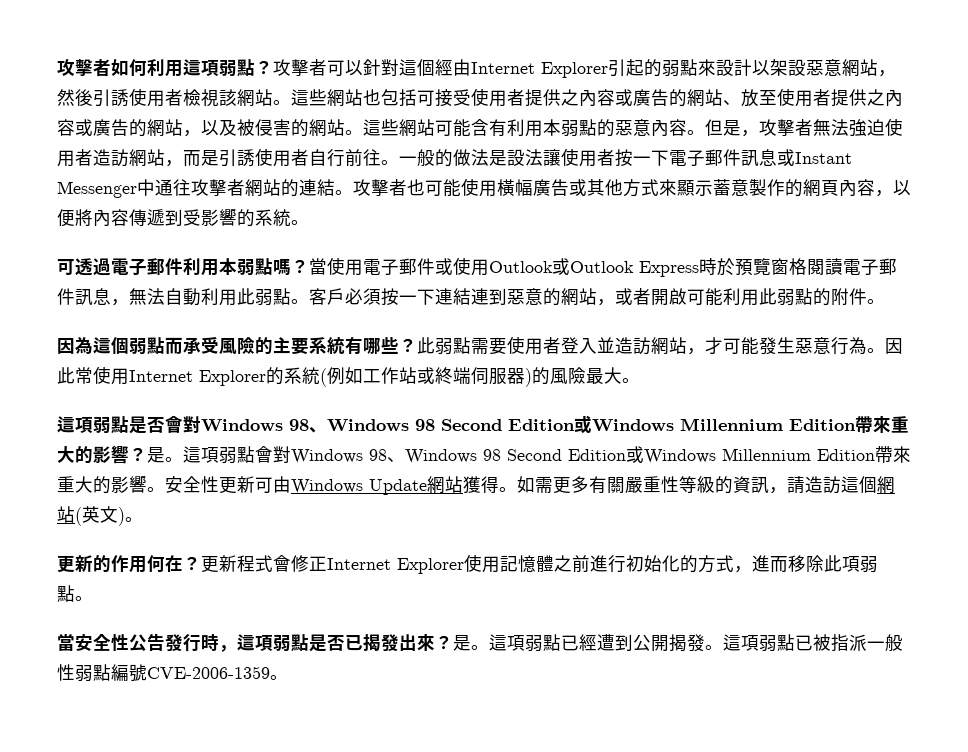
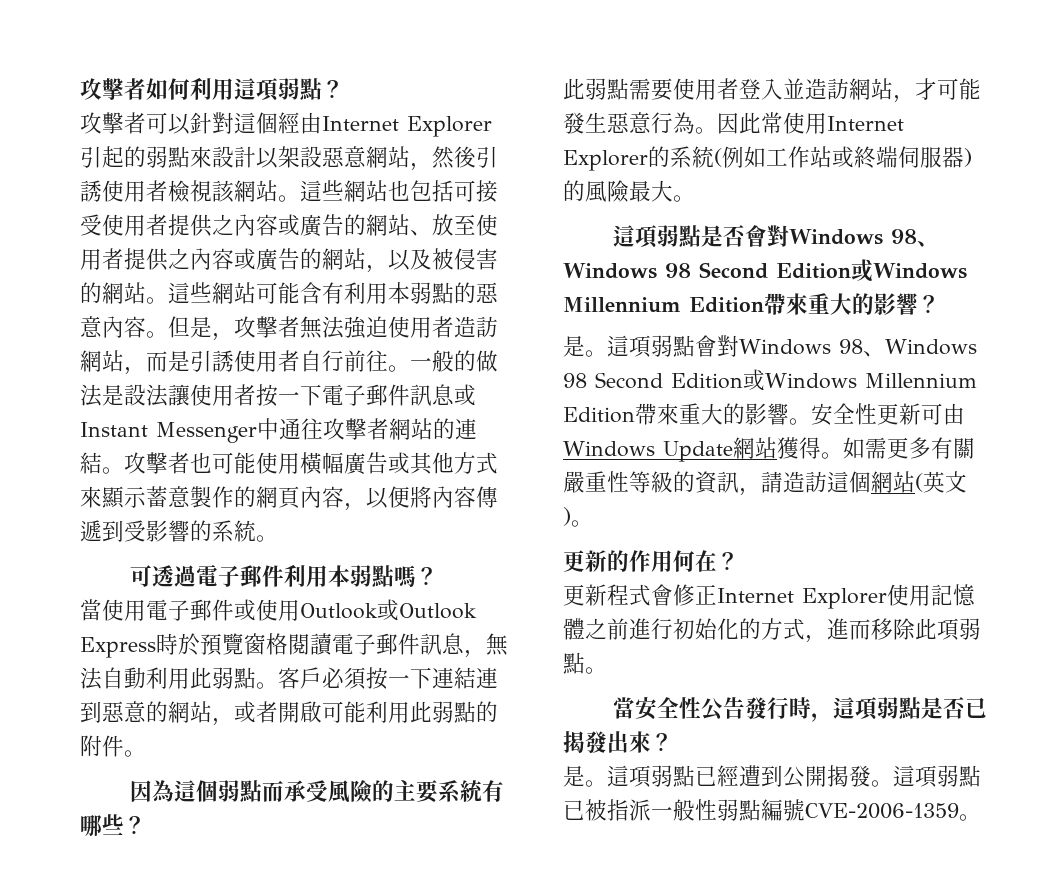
- 攻擊者如何利用這項弱點？攻擊者可以針對這個經由Internet Explorer引起的弱點來設計以架設惡意網站，然後引誘使用者檢視該網站。
+ 攻擊者如何利用這項弱點？
+ 攻擊者可以針對這個經由Internet Explorer引起的弱點來設計以架設惡意網站，然後引誘使用者檢視該網站。
- 可透過電子郵件利用本弱點嗎？當使用電子郵件或使用Outlook或Outlook Express時於預覽窗格閱讀電子郵件訊息，無法自動利用此弱點。
+ 可透過電子郵件利用本弱點嗎？
+ 當使用電子郵件或使用Outlook或Outlook Express時於預覽窗格閱讀電子郵件訊息，無法自動利用此弱點。
- 因為這個弱點而承受風險的主要系統有哪些？此弱點需要使用者登入並造訪網站，才可能發生惡意行為。
+ 因為這個弱點而承受風險的主要系統有哪些？
+ 此弱點需要使用者登入並造訪網站，才可能發生惡意行為。
- 這項弱點是否會對Windows 98、Windows 98 Second Edition或Windows Millennium Edition帶來重大的影響？是。
+ 這項弱點是否會對Windows 98、Windows 98 Second Edition或Windows Millennium Edition帶來重大的影響？
+ 是。
- 更新的作用何在？更新程式會修正Internet Explorer使用記憶體之前進行初始化的方式，進而移除此項弱點。
+ 更新的作用何在？
+ 更新程式會修正Internet Explorer使用記憶體之前進行初始化的方式，進而移除此項弱點。
- 當安全性公告發行時，這項弱點是否已揭發出來？是。
+ 當安全性公告發行時，這項弱點是否已揭發出來？
+ 是。

